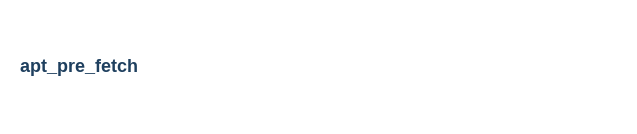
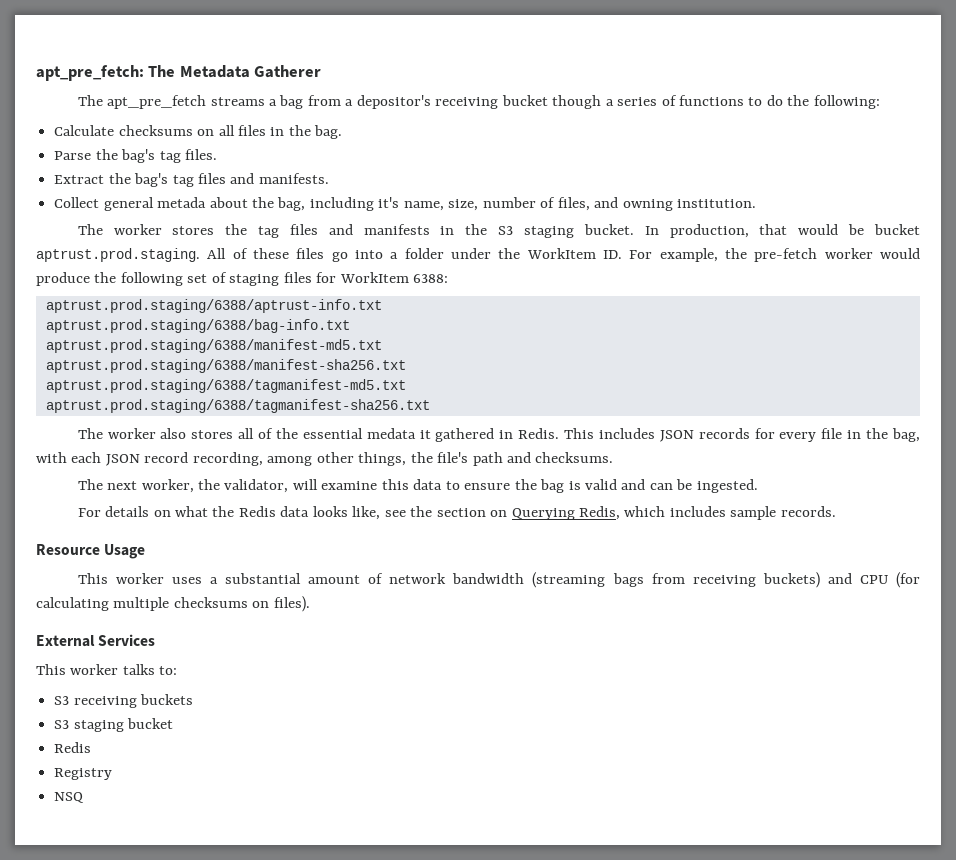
- apt_pre_fetch
+ apt_pre_fetch: The Metadata Gatherer
+ The apt_pre_fetch streams a bag from a depositor's receiving bucket though a series of functions to do the following:
+ Calculate checksums on all files in the bag.
+ Parse the bag's tag files.
+ Extract the bag's tag files and manifests.
+ Collect general metada about the bag, including it's name, size, number of files, and owning institution.
+ The worker stores the tag files and manifests in the S3 staging bucket. In production, that would be bucket aptrust.prod.staging. All of these files go into a folder under the WorkItem ID. For example, the pre-fetch worker would produce the following set of staging files for WorkItem 6388:
+ aptrust.prod.staging/6388/aptrust-info.txt
+ aptrust.prod.staging/6388/bag-info.txt
+ aptrust.prod.staging/6388/manifest-md5.txt
+ aptrust.prod.staging/6388/manifest-sha256.txt
+ aptrust.prod.staging/6388/tagmanifest-md5.txt
+ aptrust.prod.staging/6388/tagmanifest-sha256.txt
+ The worker also stores all of the essential medata it gathered in Redis. This includes JSON records for every file in the bag, with each JSON record recording, among other things, the file's path and checksums.
+ The next worker, the validator, will examine this data to ensure the bag is valid and can be ingested.
+ For details on what the Redis data looks like, see the section on Querying Redis, which includes sample records.
+ Resource Usage
+ This worker uses a substantial amount of network bandwidth (streaming bags from receiving buckets) and CPU (for calculating multiple checksums on files).
+ External Services
+ This worker talks to:
+ S3 receiving buckets
+ S3 staging bucket
+ Redis
+ Registry
+ NSQ

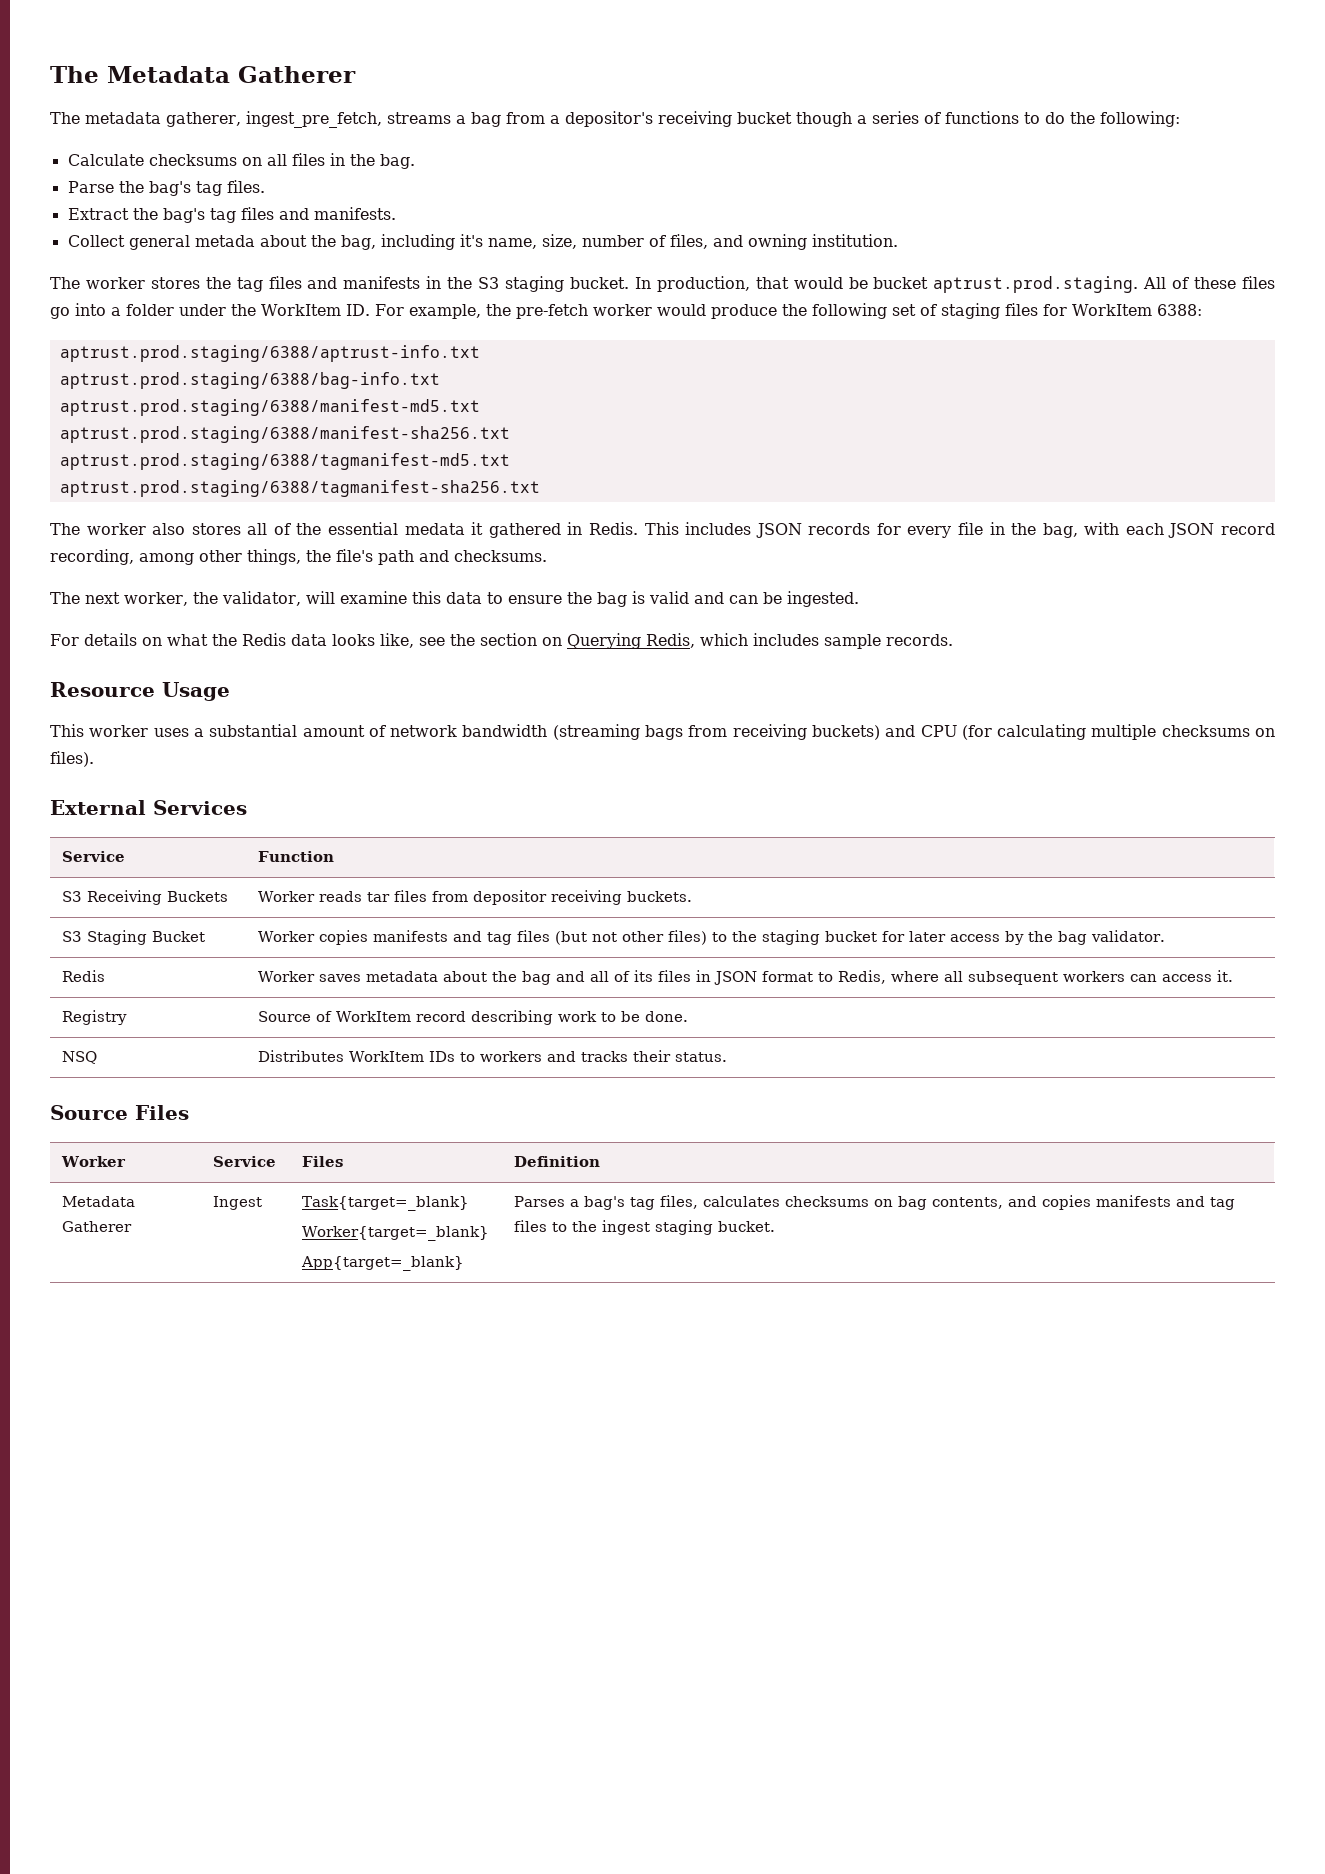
- apt_pre_fetch: The Metadata Gatherer
+ The Metadata Gatherer
- The apt_pre_fetch streams a bag from a depositor's receiving bucket though a series of functions to do the following:
+ The metadata gatherer, ingest_pre_fetch, streams a bag from a depositor's receiving bucket though a series of functions to do the following:
- This worker talks to:
- S3 receiving buckets
- S3 staging bucket
- Redis
- Registry
- NSQ
+ Service | Function
+ S3 Receiving Buckets | Worker reads tar files from depositor receiving buckets.
+ S3 Staging Bucket | Worker copies manifests and tag files (but not other files) to the staging bucket for later access by the bag validator.
+ Redis | Worker saves metadata about the bag and all of its files in JSON format to Redis, where all subsequent workers can access it.
+ Registry | Source of WorkItem record describing work to be done.
+ NSQ | Distributes WorkItem IDs to workers and tracks their status.
+ Source Files
+ Worker | Service | Files | Definition
+ Metadata Gatherer | Ingest | Task{target=_blank}
+ Worker{target=_blank}
+ App{target=_blank} | Parses a bag's tag files, calculates checksums on bag contents, and copies manifests and tag files to the ingest staging bucket.

